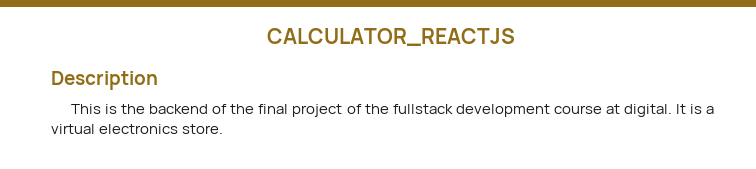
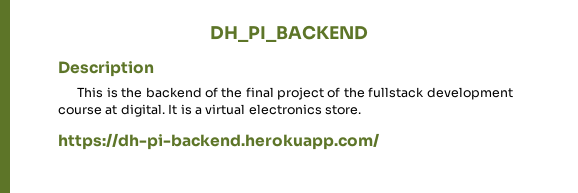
- CALCULATOR_REACTJS
+ DH_PI_BACKEND
+ https://dh-pi-backend.herokuapp.com/

